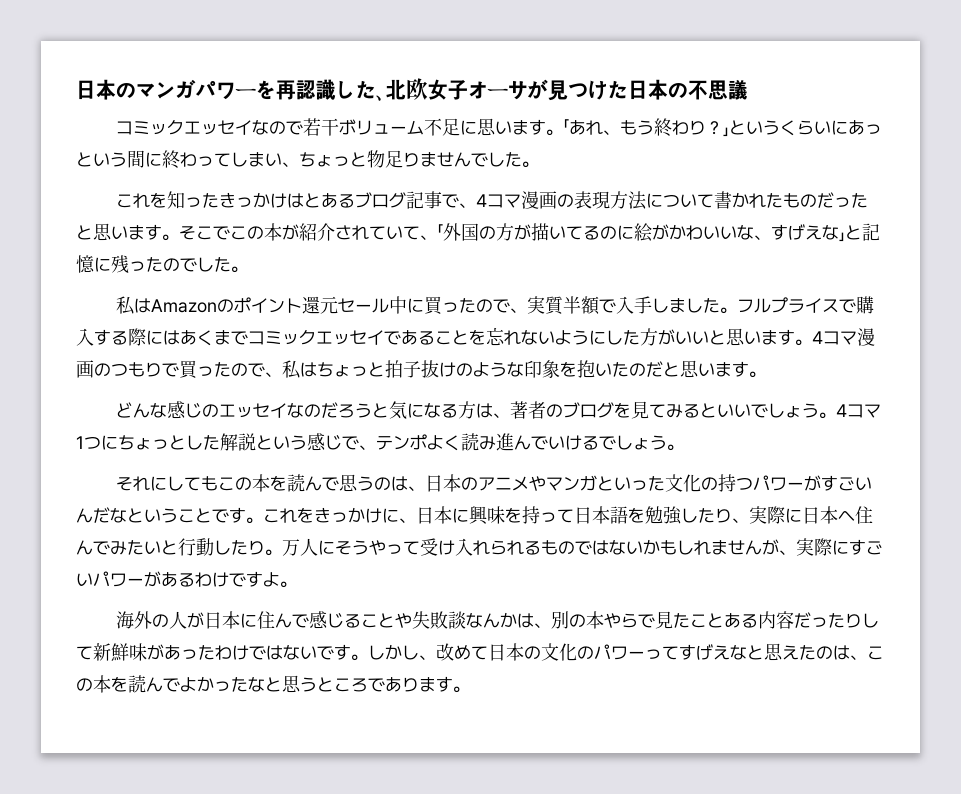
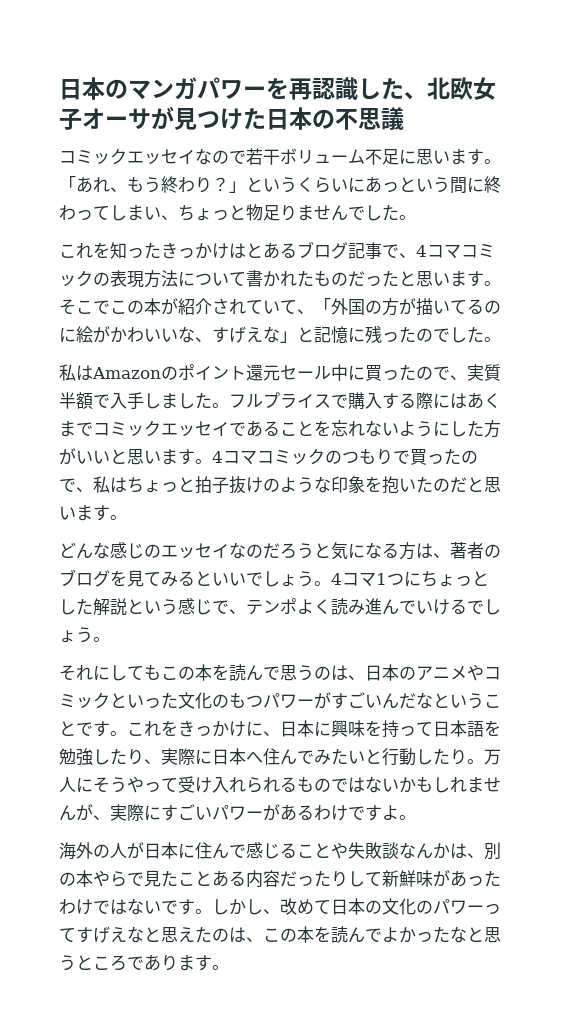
- これを知ったきっかけはとあるブログ記事で、4コマ漫画の表現方法について書かれたものだったと思います。
+ これを知ったきっかけはとあるブログ記事で、4コマコミックの表現方法について書かれたものだったと思います。
- 4コマ漫画のつもりで買ったので、私はちょっと拍子抜けのような印象を抱いたのだと思います。
+ 4コマコミックのつもりで買ったので、私はちょっと拍子抜けのような印象を抱いたのだと思います。
- それにしてもこの本を読んで思うのは、日本のアニメやマンガといった文化の持つパワーがすごいんだなということです。
+ それにしてもこの本を読んで思うのは、日本のアニメやコミックといった文化のもつパワーがすごいんだなということです。

